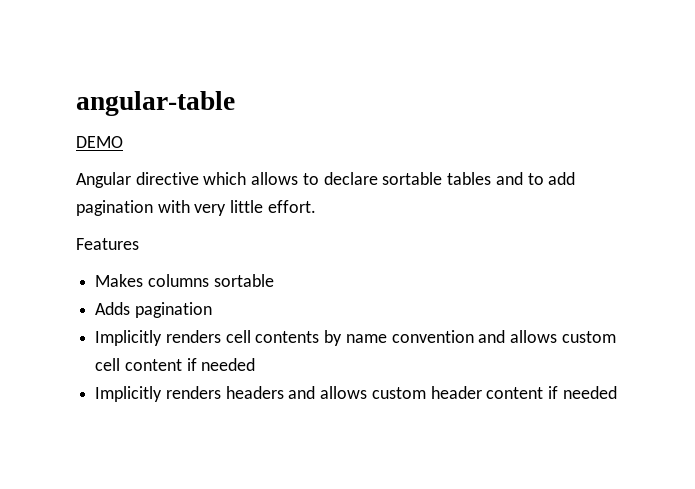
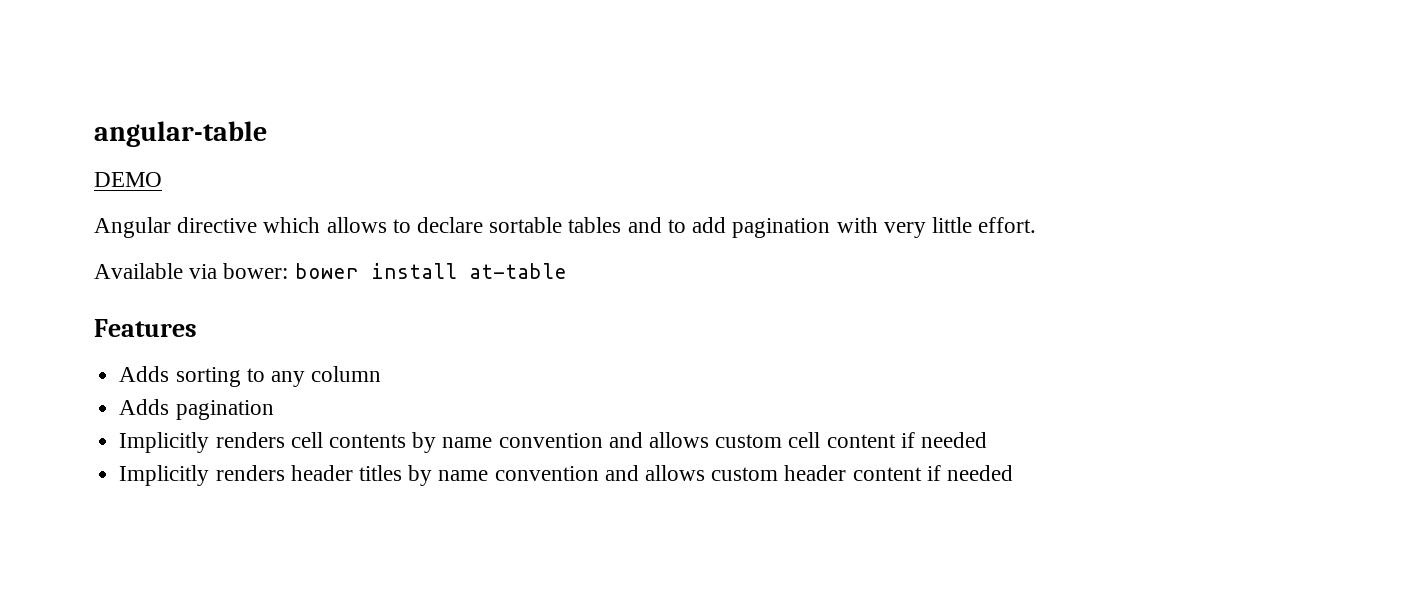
+ Available via bower: bower install at-table
  Features
- Makes columns sortable
+ Adds sorting to any column
- Implicitly renders headers and allows custom header content if needed
+ Implicitly renders header titles by name convention and allows custom header content if needed

